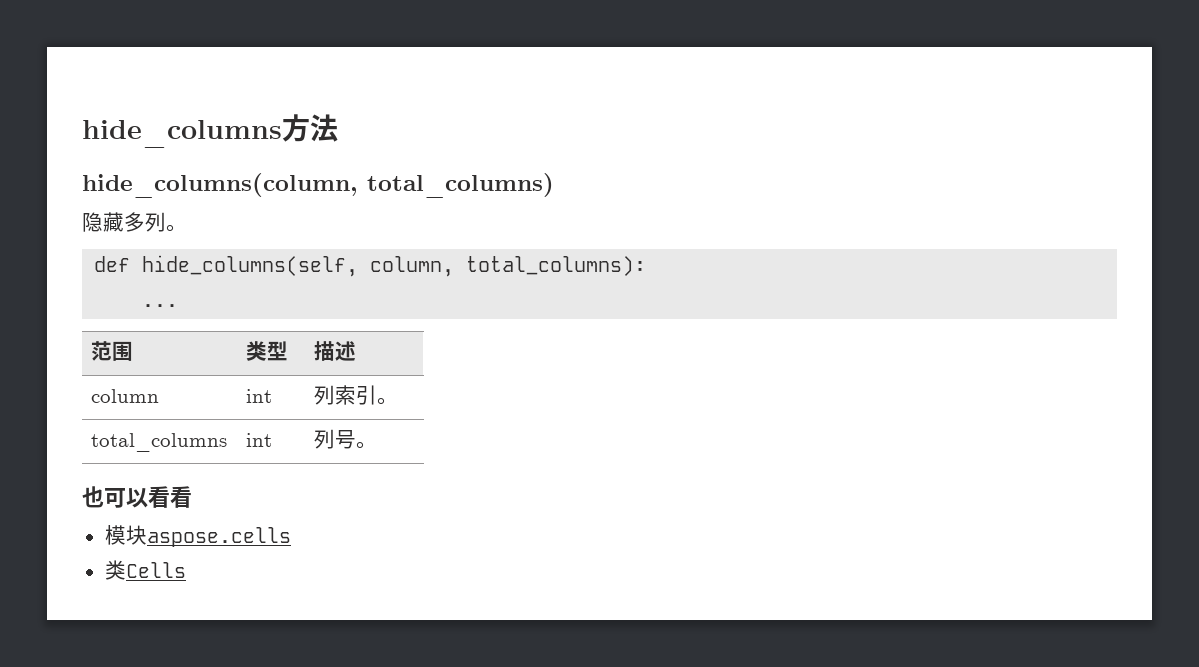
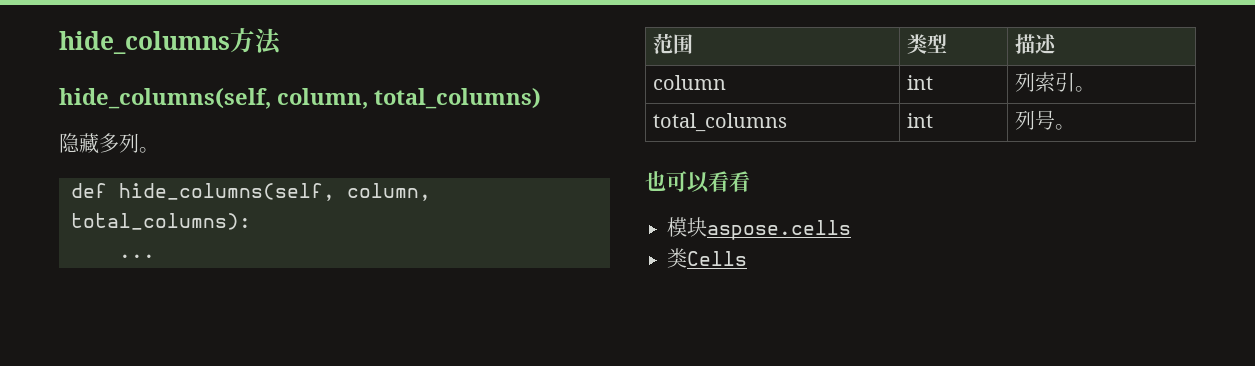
- hide_columns(column, total_columns)
+ hide_columns(self, column, total_columns)

